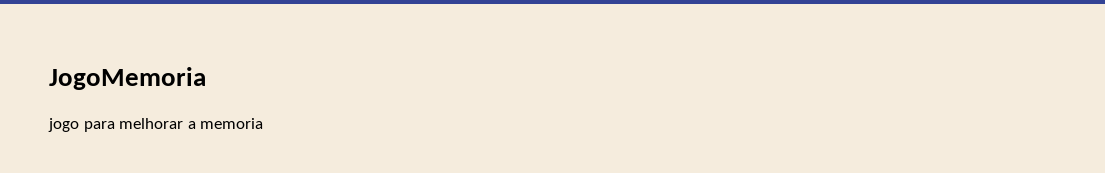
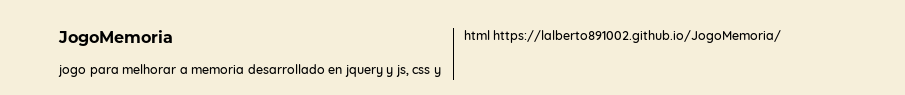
- jogo para melhorar a memoria
+ jogo para melhorar a memoria desarrollado en jquery y js, css y html https://lalberto891002.github.io/JogoMemoria/

